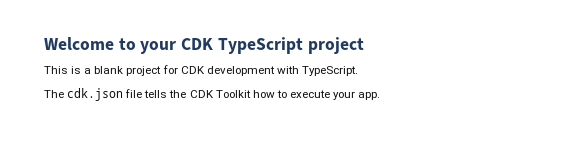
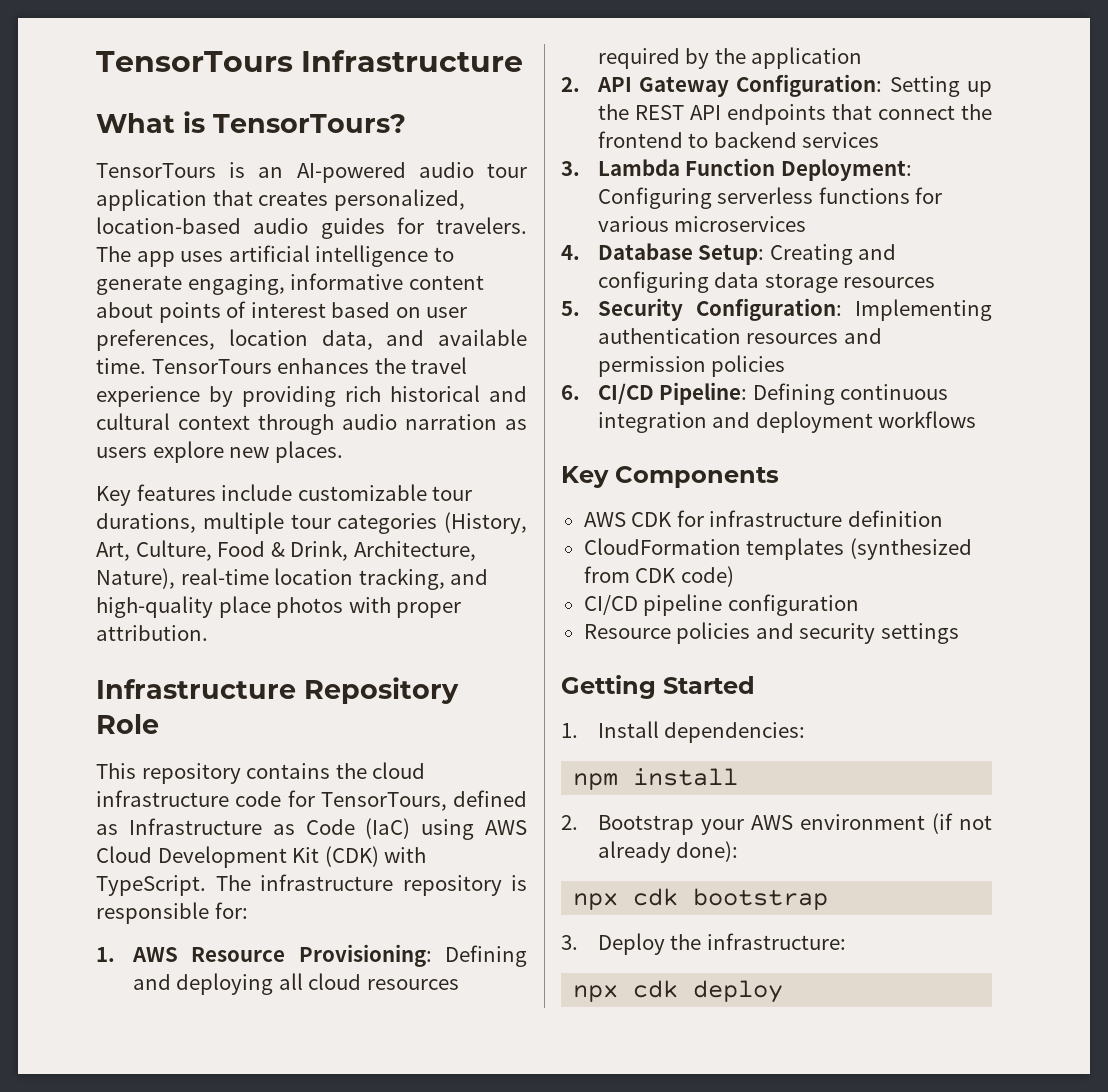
- Welcome to your CDK TypeScript project
- This is a blank project for CDK development with TypeScript.
- The cdk.json file tells the CDK Toolkit how to execute your app.
+ TensorTours Infrastructure
+ What is TensorTours?
+ TensorTours is an AI-powered audio tour application that creates personalized, location-based audio guides for travelers. The app uses artificial intelligence to generate engaging, informative content about points of interest based on user preferences, location data, and available time. TensorTours enhances the travel experience by providing rich historical and cultural context through audio narration as users explore new places.
+ Key features include customizable tour durations, multiple tour categories (History, Art, Culture, Food & Drink, Architecture, Nature), real-time location tracking, and high-quality place photos with proper attribution.
+ Infrastructure Repository Role
+ This repository contains the cloud infrastructure code for TensorTours, defined as Infrastructure as Code (IaC) using AWS Cloud Development Kit (CDK) with TypeScript. The infrastructure repository is responsible for:
+ 1. AWS Resource Provisioning: Defining and deploying all cloud resources required by the application
+ 2. API Gateway Configuration: Setting up the REST API endpoints that connect the frontend to backend services
+ 3. Lambda Function Deployment: Configuring serverless functions for various microservices
+ 4. Database Setup: Creating and configuring data storage resources
+ 5. Security Configuration: Implementing authentication resources and permission policies
+ 6. CI/CD Pipeline: Defining continuous integration and deployment workflows
+ Key Components
+ AWS CDK for infrastructure definition
+ CloudFormation templates (synthesized from CDK code)
+ CI/CD pipeline configuration
+ Resource policies and security settings
+ Getting Started
+ 1. Install dependencies:
+ npm install
+ 2. Bootstrap your AWS environment (if not already done):
+ npx cdk bootstrap
+ 3. Deploy the infrastructure:
+ npx cdk deploy

